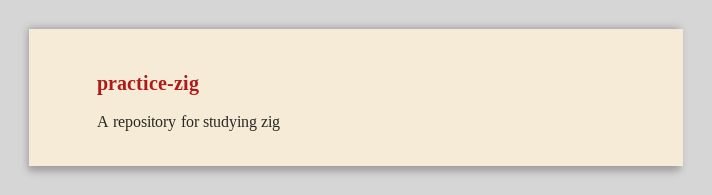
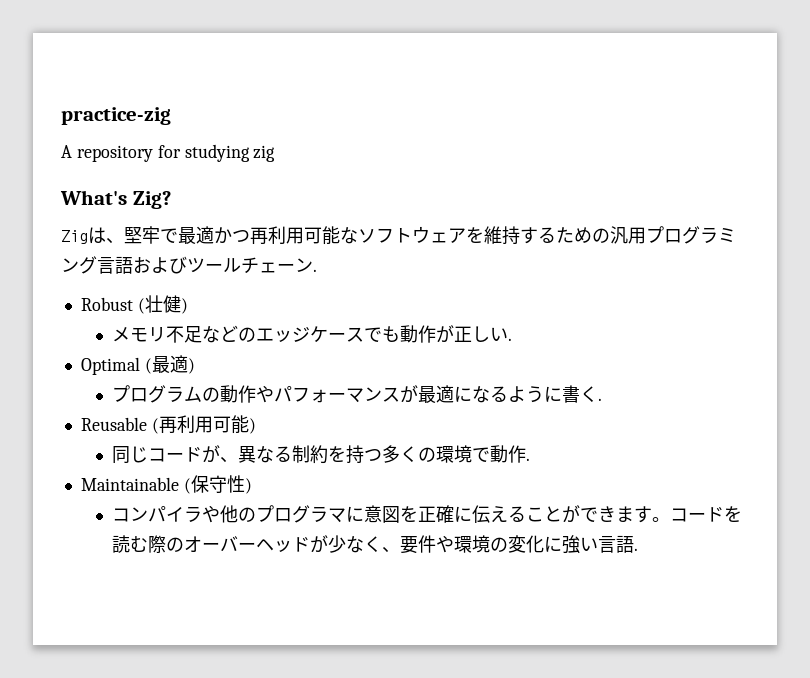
+ What's Zig?
+ Zigは、堅牢で最適かつ再利用可能なソフトウェアを維持するための汎用プログラミング言語およびツールチェーン.
+ Robust (壮健)
+ メモリ不足などのエッジケースでも動作が正しい.
+ Optimal (最適)
+ プログラムの動作やパフォーマンスが最適になるように書く.
+ Reusable (再利用可能)
+ 同じコードが、異なる制約を持つ多くの環境で動作.
+ Maintainable (保守性)
+ コンパイラや他のプログラマに意図を正確に伝えることができます。コードを読む際のオーバーヘッドが少なく、要件や環境の変化に強い言語.

